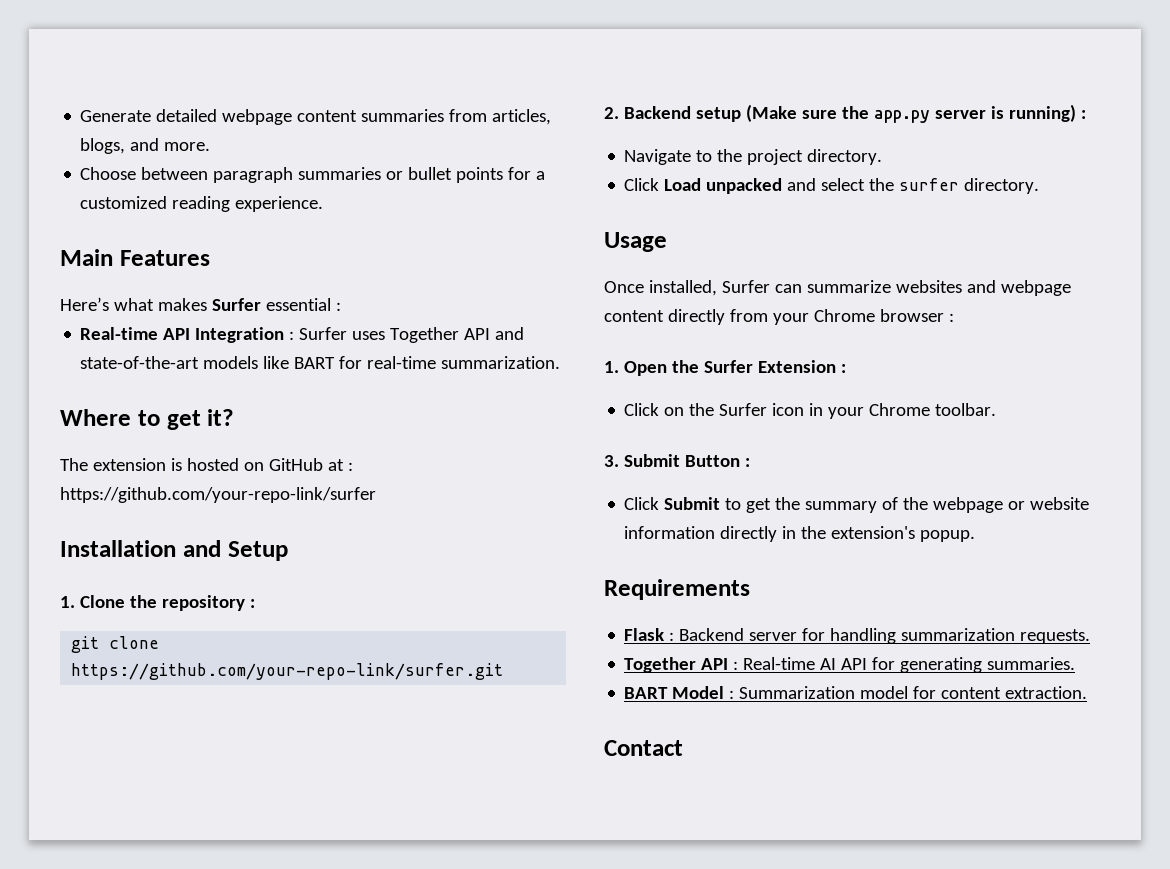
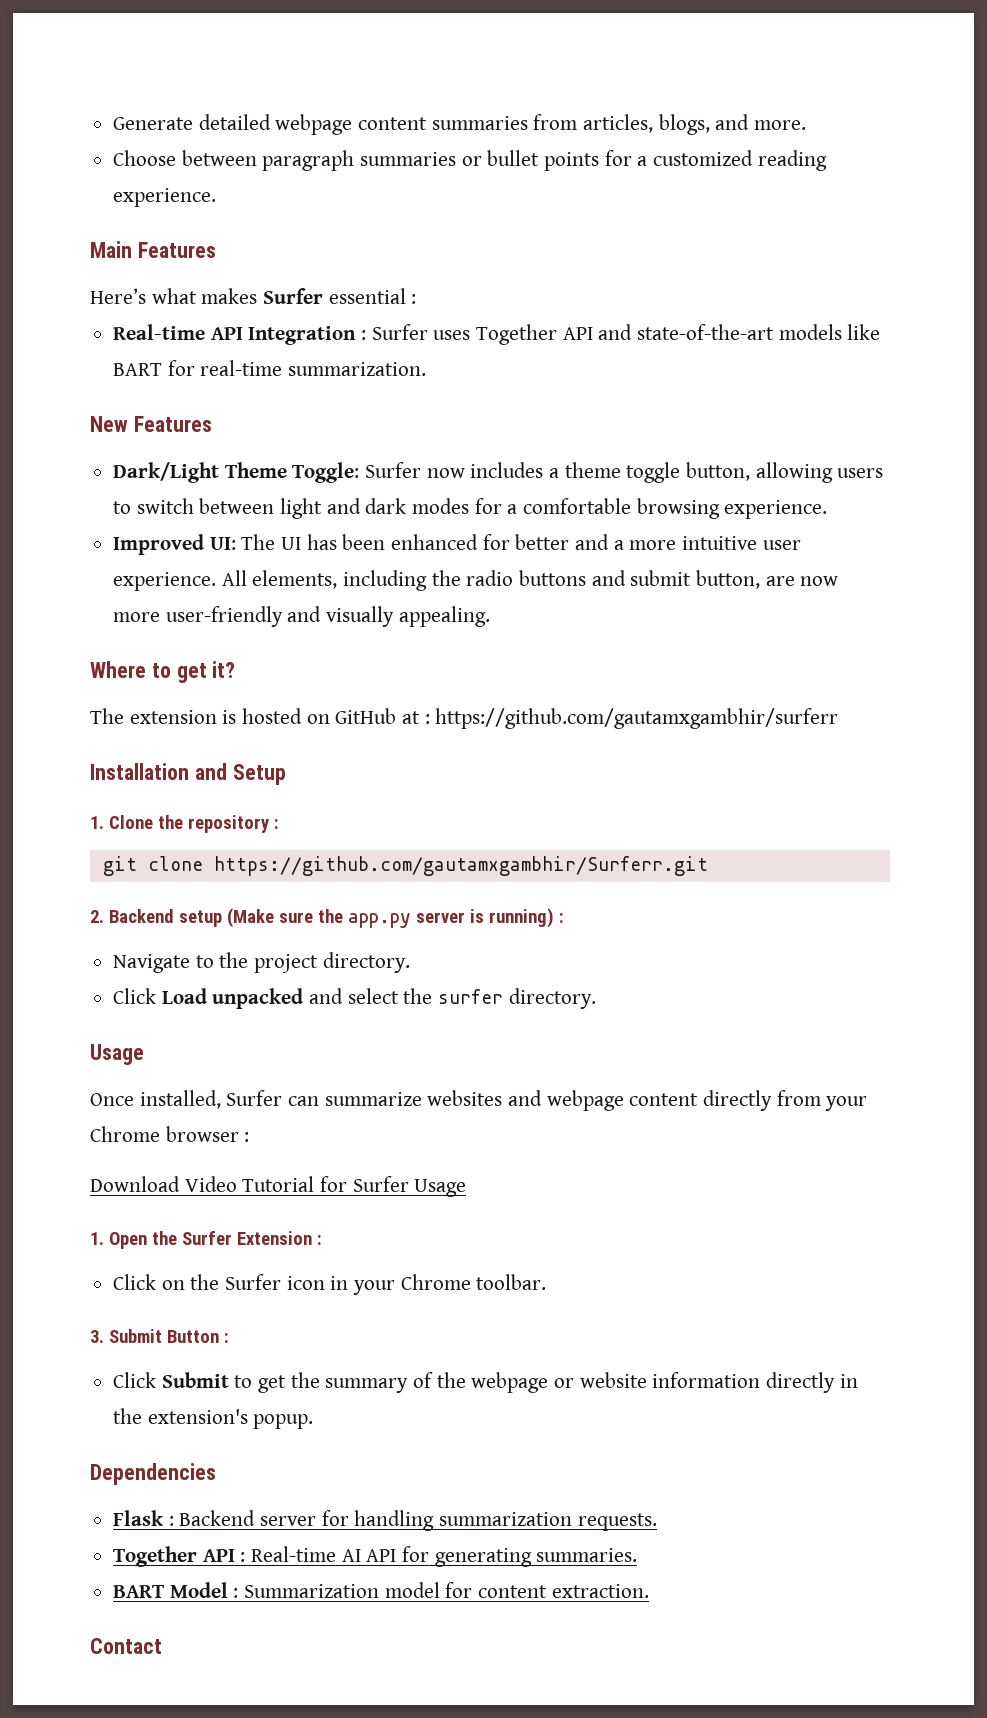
+ New Features
+ Dark/Light Theme Toggle: Surfer now includes a theme toggle button, allowing users to switch between light and dark modes for a comfortable browsing experience.
+ Improved UI: The UI has been enhanced for better and a more intuitive user experience. All elements, including the radio buttons and submit button, are now more user-friendly and visually appealing.
- The extension is hosted on GitHub at : https://github.com/your-repo-link/surfer
+ The extension is hosted on GitHub at : https://github.com/gautamxgambhir/surferr
- git clone https://github.com/your-repo-link/surfer.git
+ git clone https://github.com/gautamxgambhir/Surferr.git
+ Download Video Tutorial for Surfer Usage
- Requirements
+ Dependencies

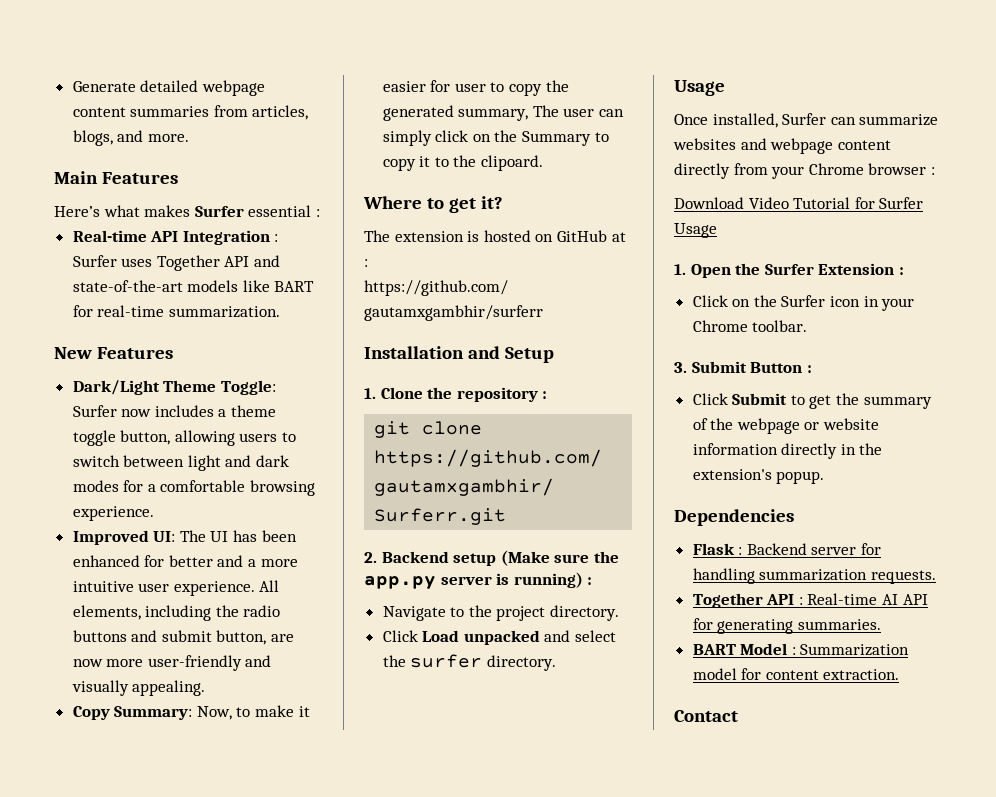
- Choose between paragraph summaries or bullet points for a customized reading experience.
+ Copy Summary: Now, to make it easier for user to copy the generated summary, The user can simply click on the Summary to copy it to the clipoard.

